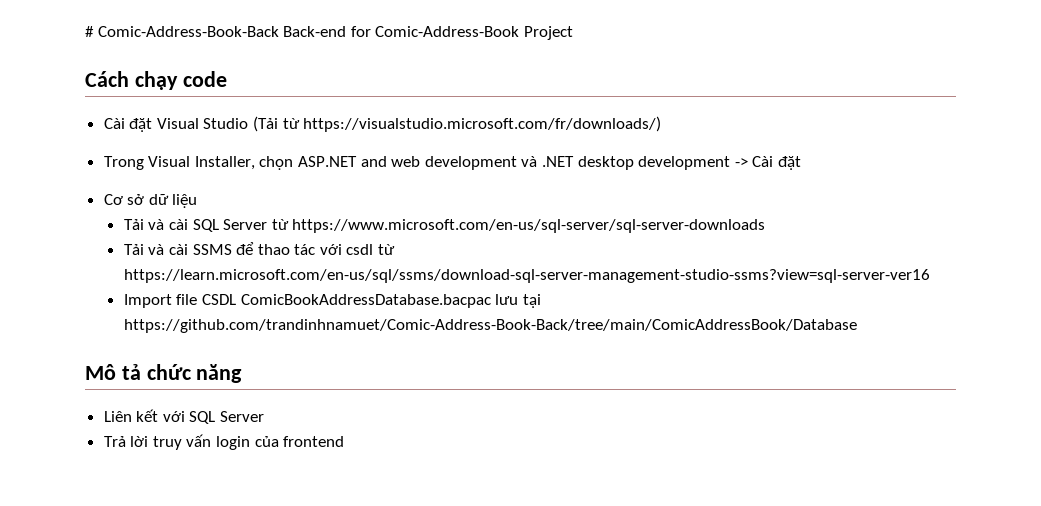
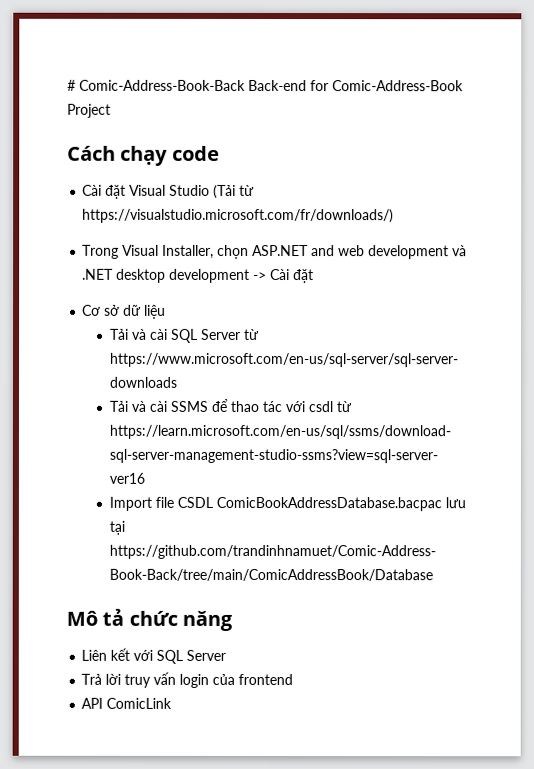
+ API ComicLink

